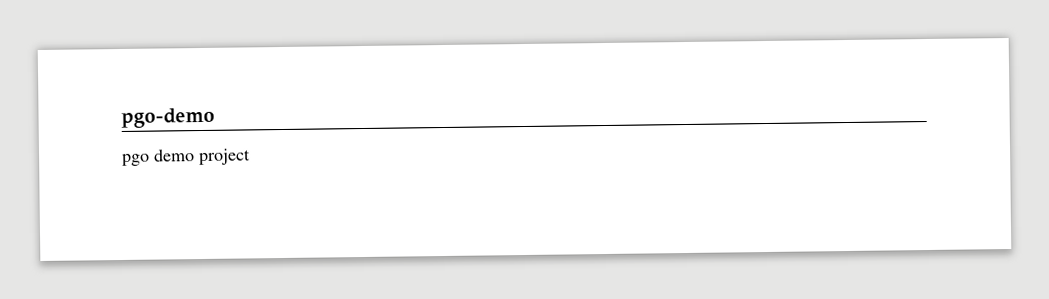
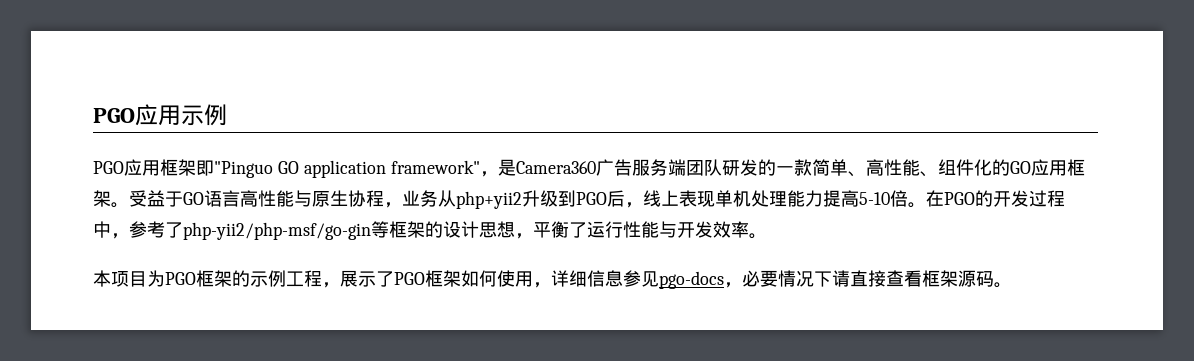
- pgo-demo
- pgo demo project
+ PGO应用示例
+ PGO应用框架即"Pinguo GO application framework"，是Camera360广告服务端团队研发的一款简单、高性能、组件化的GO应用框架。受益于GO语言高性能与原生协程，业务从php+yii2升级到PGO后，线上表现单机处理能力提高5-10倍。在PGO的开发过程中，参考了php-yii2/php-msf/go-gin等框架的设计思想，平衡了运行性能与开发效率。
+ 本项目为PGO框架的示例工程，展示了PGO框架如何使用，详细信息参见pgo-docs，必要情况下请直接查看框架源码。

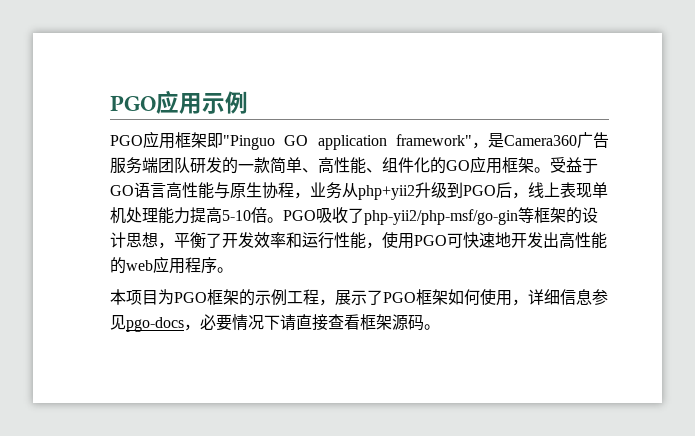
- 在PGO的开发过程中，参考了php-yii2/php-msf/go-gin等框架的设计思想，平衡了运行性能与开发效率。
+ PGO吸收了php-yii2/php-msf/go-gin等框架的设计思想，平衡了开发效率和运行性能，使用PGO可快速地开发出高性能的web应用程序。

